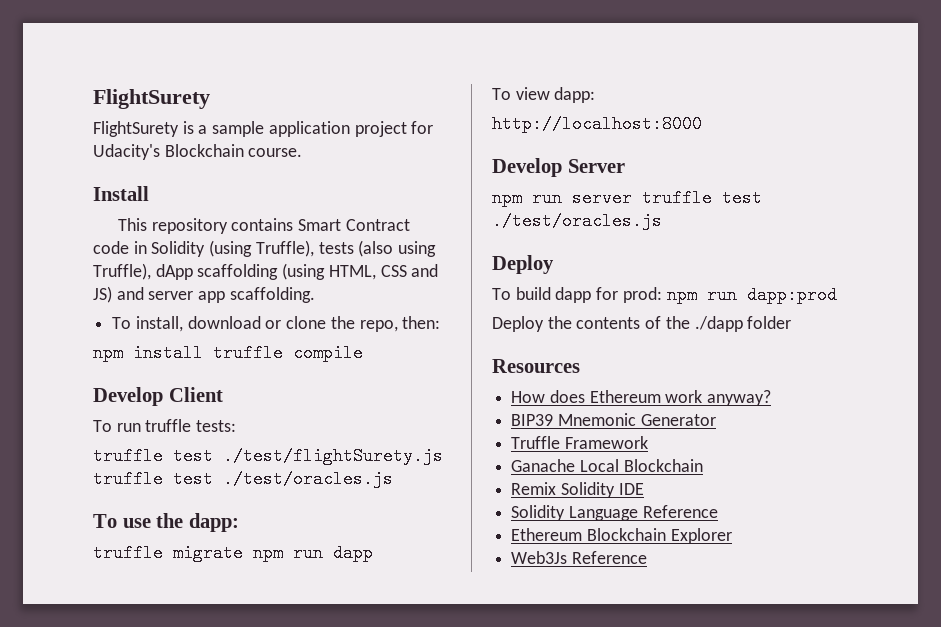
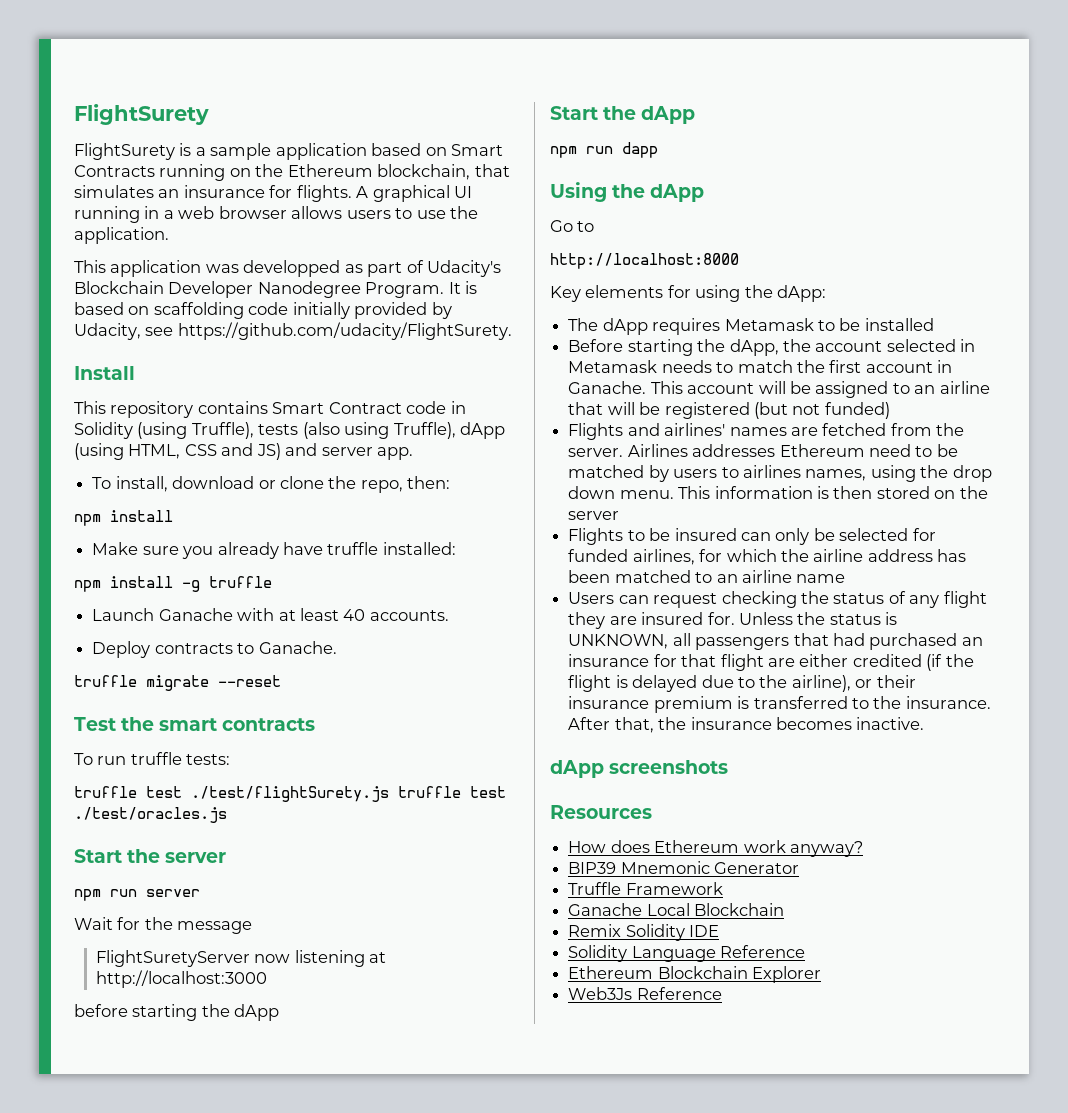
- FlightSurety is a sample application project for Udacity's Blockchain course.
+ FlightSurety is a sample application based on Smart Contracts running on the Ethereum blockchain, that simulates an insurance for flights. A graphical UI running in a web browser allows users to use the application.
+ This application was developped as part of Udacity's Blockchain Developer Nanodegree Program. It is based on scaffolding code initially provided by Udacity, see https://github.com/udacity/FlightSurety.
- This repository contains Smart Contract code in Solidity (using Truffle), tests (also using Truffle), dApp scaffolding (using HTML, CSS and JS) and server app scaffolding.
+ This repository contains Smart Contract code in Solidity (using Truffle), tests (also using Truffle), dApp (using HTML, CSS and JS) and server app.
  To install, download or clone the repo, then:
- npm install truffle compile
- Develop Client
+ npm install
+ Make sure you already have truffle installed:
+ npm install -g truffle
+ Launch Ganache with at least 40 accounts.
+ Deploy contracts to Ganache.
+ truffle migrate --reset
+ Test the smart contracts
- To use the dapp:
- truffle migrate npm run dapp
- To view dapp:
+ Start the server
+ npm run server
+ Wait for the message
+ FlightSuretyServer now listening at http://localhost:3000
+ before starting the dApp
+ Start the dApp
+ npm run dapp
+ Using the dApp
+ Go to
  http://localhost:8000
- Develop Server
- npm run server truffle test ./test/oracles.js
- Deploy
- To build dapp for prod: npm run dapp:prod
- Deploy the contents of the ./dapp folder
+ Key elements for using the dApp:
+ The dApp requires Metamask to be installed
+ Before starting the dApp, the account selected in Metamask needs to match the first account in Ganache. This account will be assigned to an airline that will be registered (but not funded)
+ Flights and airlines' names are fetched from the server. Airlines addresses Ethereum need to be matched by users to airlines names, using the drop down menu. This information is then stored on the server
+ Flights to be insured can only be selected for funded airlines, for which the airline address has been matched to an airline name
+ Users can request checking the status of any flight they are insured for. Unless the status is UNKNOWN, all passengers that had purchased an insurance for that flight are either credited (if the flight is delayed due to the airline), or their insurance premium is transferred to the insurance. After that, the insurance becomes inactive.
+ dApp screenshots

